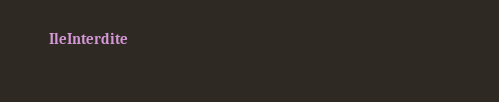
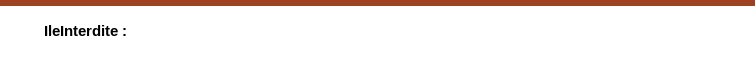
- IleInterdite
+ IleInterdite :

